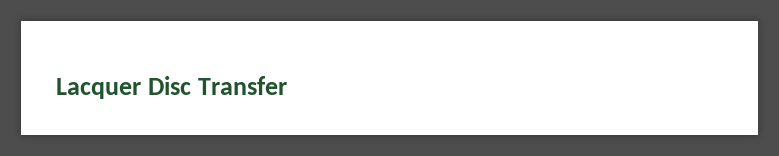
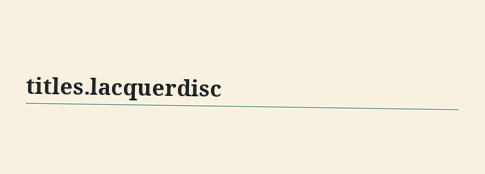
- Lacquer Disc Transfer
+ titles.lacquerdisc

